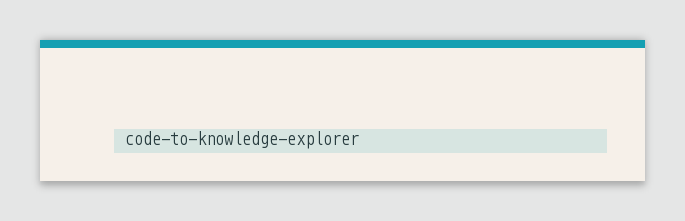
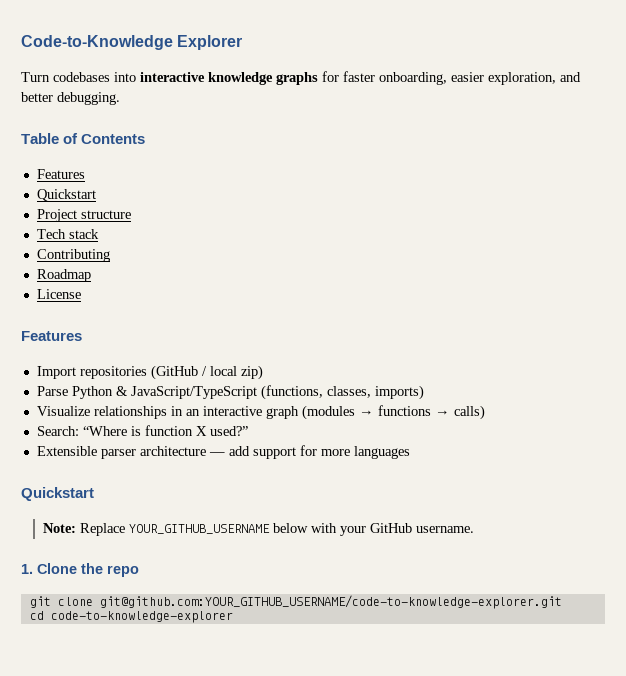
- code-to-knowledge-explorer
+ Code-to-Knowledge Explorer
+ Turn codebases into interactive knowledge graphs for faster onboarding, easier exploration, and better debugging.
+ Table of Contents
+ Features
+ Quickstart
+ Project structure
+ Tech stack
+ Contributing
+ Roadmap
+ License
+ Features
+ Import repositories (GitHub / local zip)
+ Parse Python & JavaScript/TypeScript (functions, classes, imports)
+ Visualize relationships in an interactive graph (modules → functions → calls)
+ Search: “Where is function X used?”
+ Extensible parser architecture — add support for more languages
+ Quickstart
+ Note: Replace YOUR_GITHUB_USERNAME below with your GitHub username.
+ 1. Clone the repo
+ git clone git@github.com:YOUR_GITHUB_USERNAME/code-to-knowledge-explorer.git
+ cd code-to-knowledge-explorer

